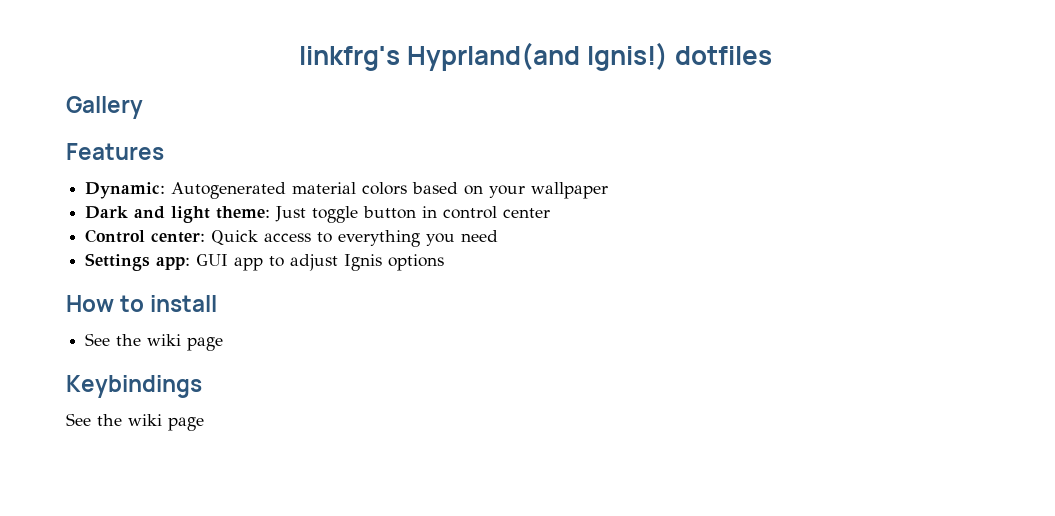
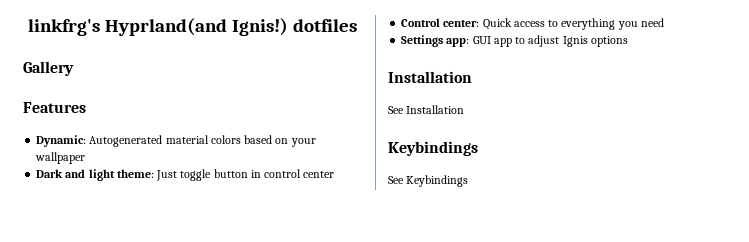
  Settings app: GUI app to adjust Ignis options
- How to install
- See the wiki page
+ Installation
+ See Installation
  Keybindings
- See the wiki page
+ See Keybindings

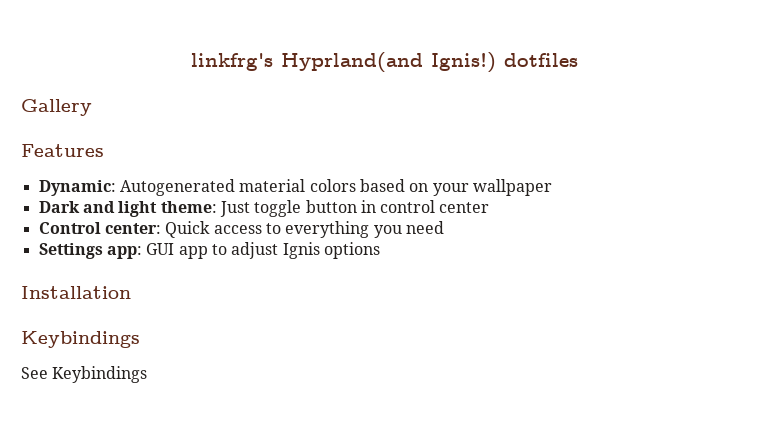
- See Installation

